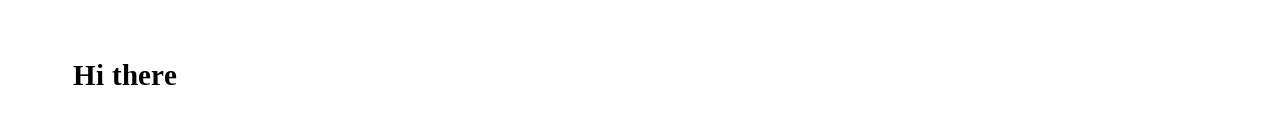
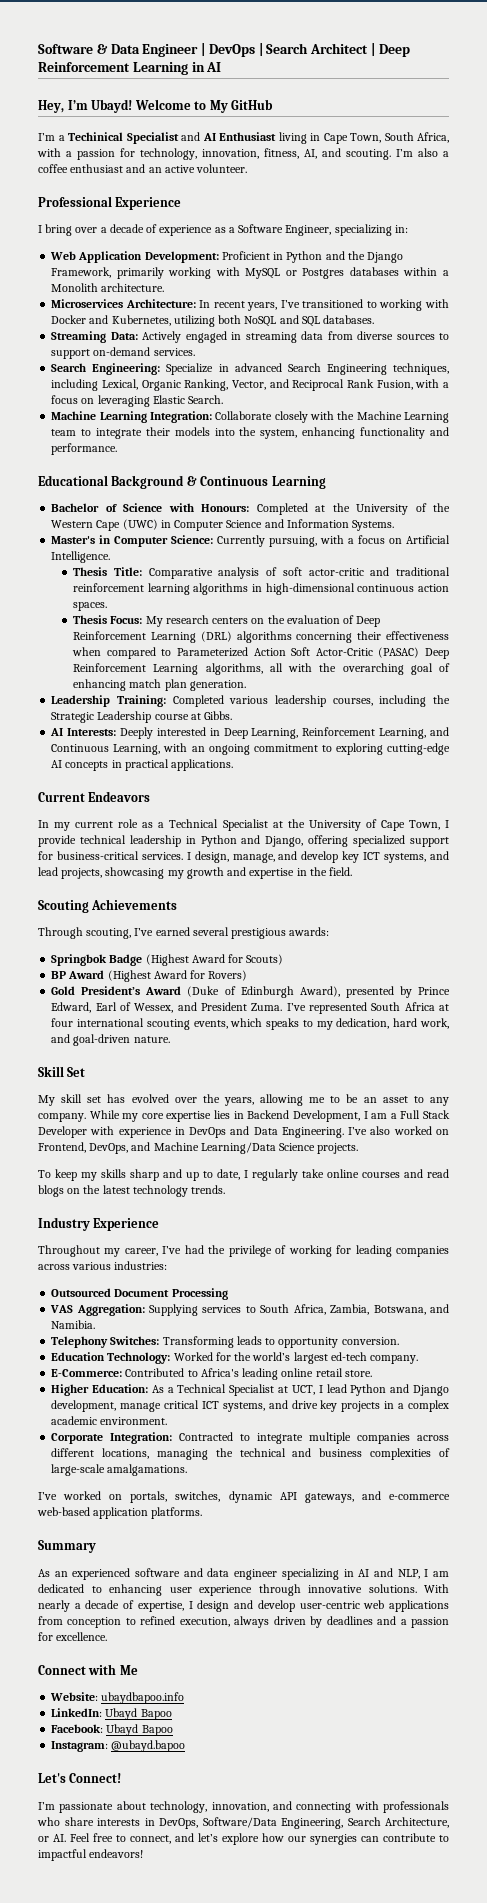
- Hi there
+ Software & Data Engineer | DevOps | Search Architect | Deep Reinforcement Learning in AI
+ Hey, I’m Ubayd! Welcome to My GitHub
+ I’m a Techinical Specialist and AI Enthusiast living in Cape Town, South Africa, with a passion for technology, innovation, fitness, AI, and scouting. I’m also a coffee enthusiast and an active volunteer.
+ Professional Experience
+ I bring over a decade of experience as a Software Engineer, specializing in:
+ Web Application Development: Proficient in Python and the Django Framework, primarily working with MySQL or Postgres databases within a Monolith architecture.
+ Microservices Architecture: In recent years, I’ve transitioned to working with Docker and Kubernetes, utilizing both NoSQL and SQL databases.
+ Streaming Data: Actively engaged in streaming data from diverse sources to support on-demand services.
+ Search Engineering: Specialize in advanced Search Engineering techniques, including Lexical, Organic Ranking, Vector, and Reciprocal Rank Fusion, with a focus on leveraging Elastic Search.
+ Machine Learning Integration: Collaborate closely with the Machine Learning team to integrate their models into the system, enhancing functionality and performance.
+ Educational Background & Continuous Learning
+ Bachelor of Science with Honours: Completed at the University of the Western Cape (UWC) in Computer Science and Information Systems.
+ Master's in Computer Science: Currently pursuing, with a focus on Artificial Intelligence.
+ Thesis Title: Comparative analysis of soft actor-critic and traditional reinforcement learning algorithms in high-dimensional continuous action spaces.
+ Thesis Focus: My research centers on the evaluation of Deep Reinforcement Learning (DRL) algorithms concerning their effectiveness when compared to Parameterized Action Soft Actor-Critic (PASAC) Deep Reinforcement Learning algorithms, all with the overarching goal of enhancing match plan generation.
+ Leadership Training: Completed various leadership courses, including the Strategic Leadership course at Gibbs.
+ AI Interests: Deeply interested in Deep Learning, Reinforcement Learning, and Continuous Learning, with an ongoing commitment to exploring cutting-edge AI concepts in practical applications.
+ Current Endeavors
+ In my current role as a Technical Specialist at the University of Cape Town, I provide technical leadership in Python and Django, offering specialized support for business-critical services. I design, manage, and develop key ICT systems, and lead projects, showcasing my growth and expertise in the field.
+ Scouting Achievements
+ Through scouting, I’ve earned several prestigious awards:
+ Springbok Badge (Highest Award for Scouts)
+ BP Award (Highest Award for Rovers)
+ Gold President’s Award (Duke of Edinburgh Award), presented by Prince Edward, Earl of Wessex, and President Zuma. I’ve represented South Africa at four international scouting events, which speaks to my dedication, hard work, and goal-driven nature.
+ Skill Set
+ My skill set has evolved over the years, allowing me to be an asset to any company. While my core expertise lies in Backend Development, I am a Full Stack Developer with experience in DevOps and Data Engineering. I’ve also worked on Frontend, DevOps, and Machine Learning/Data Science projects.
+ To keep my skills sharp and up to date, I regularly take online courses and read blogs on the latest technology trends.
+ Industry Experience
+ Throughout my career, I’ve had the privilege of working for leading companies across various industries:
+ Outsourced Document Processing
+ VAS Aggregation: Supplying services to South Africa, Zambia, Botswana, and Namibia.
+ Telephony Switches: Transforming leads to opportunity conversion.
+ Education Technology: Worked for the world’s largest ed-tech company.
+ E-Commerce: Contributed to Africa's leading online retail store.
+ Higher Education: As a Technical Specialist at UCT, I lead Python and Django development, manage critical ICT systems, and drive key projects in a complex academic environment.
+ Corporate Integration: Contracted to integrate multiple companies across different locations, managing the technical and business complexities of large-scale amalgamations.
+ I’ve worked on portals, switches, dynamic API gateways, and e-commerce web-based application platforms.
+ Summary
+ As an experienced software and data engineer specializing in AI and NLP, I am dedicated to enhancing user experience through innovative solutions. With nearly a decade of expertise, I design and develop user-centric web applications from conception to refined execution, always driven by deadlines and a passion for excellence.
+ Connect with Me
+ Website: ubaydbapoo.info
+ LinkedIn: Ubayd Bapoo
+ Facebook: Ubayd Bapoo
+ Instagram: @ubayd.bapoo
+ Let's Connect!
+ I’m passionate about technology, innovation, and connecting with professionals who share interests in DevOps, Software/Data Engineering, Search Architecture, or AI. Feel free to connect, and let’s explore how our synergies can contribute to impactful endeavors!

